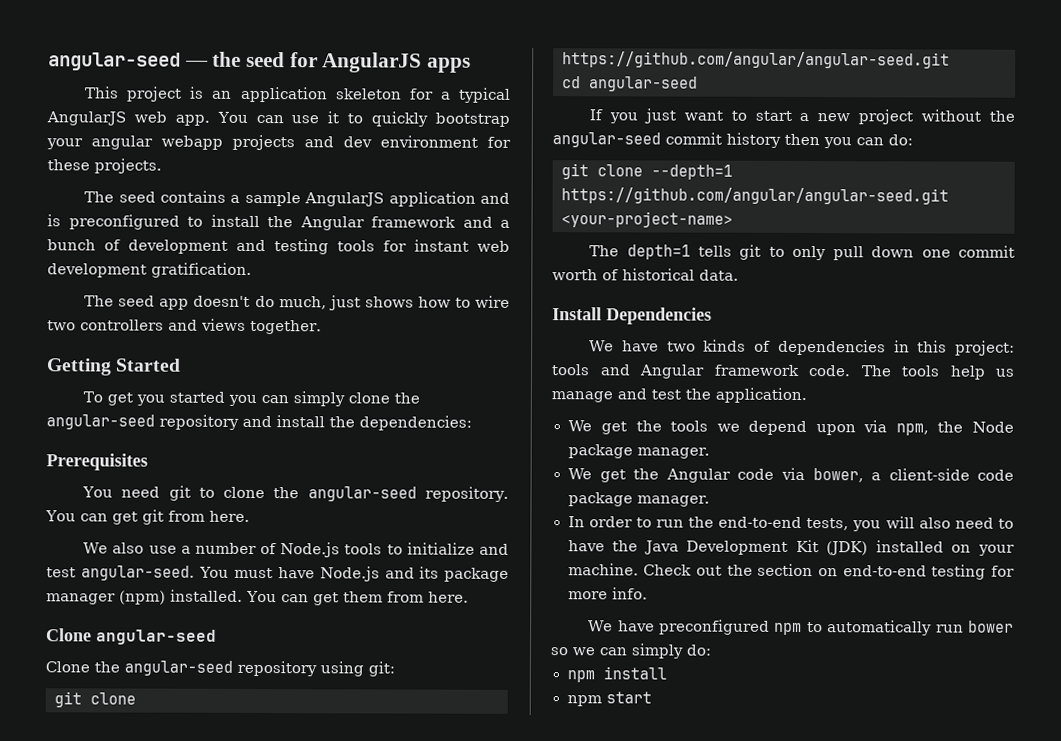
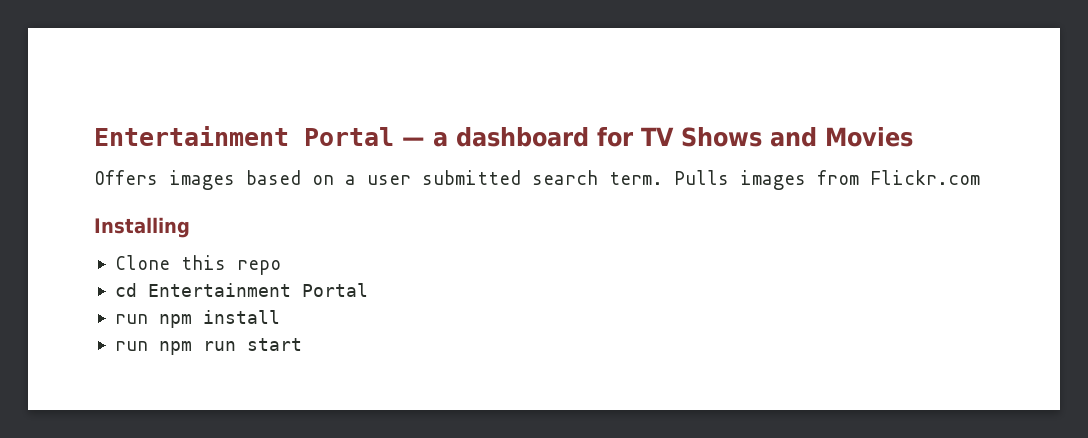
- angular-seed — the seed for AngularJS apps
- This project is an application skeleton for a typical AngularJS web app. You can use it to quickly bootstrap your angular webapp projects and dev environment for these projects.
- The seed contains a sample AngularJS application and is preconfigured to install the Angular framework and a bunch of development and testing tools for instant web development gratification.
- The seed app doesn't do much, just shows how to wire two controllers and views together.
- Getting Started
- To get you started you can simply clone the angular-seed repository and install the dependencies:
- Prerequisites
- You need git to clone the angular-seed repository. You can get git from here.
- We also use a number of Node.js tools to initialize and test angular-seed. You must have Node.js and its package manager (npm) installed. You can get them from here.
- Clone angular-seed
- Clone the angular-seed repository using git:
- git clone https://github.com/angular/angular-seed.git
- cd angular-seed
- If you just want to start a new project without the angular-seed commit history then you can do:
- git clone --depth=1 https://github.com/angular/angular-seed.git <your-project-name>
- The depth=1 tells git to only pull down one commit worth of historical data.
- Install Dependencies
- We have two kinds of dependencies in this project: tools and Angular framework code. The tools help us manage and test the application.
- We get the tools we depend upon via npm, the Node package manager.
- We get the Angular code via bower, a client-side code package manager.
- In order to run the end-to-end tests, you will also need to have the Java Development Kit (JDK) installed on your machine. Check out the section on end-to-end testing for more info.
- We have preconfigured npm to automatically run bower so we can simply do:
- npm install
+ Entertainment Portal — a dashboard for TV Shows and Movies
+ Offers images based on a user submitted search term. Pulls images from Flickr.com
+ Installing
+ Clone this repo
+ cd Entertainment Portal
+ run npm install
- npm start
+ run npm run start

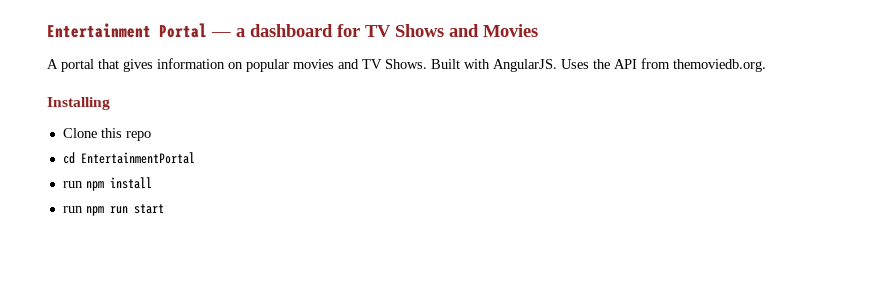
- Offers images based on a user submitted search term. Pulls images from Flickr.com
+ A portal that gives information on popular movies and TV Shows. Built with AngularJS. Uses the API from themoviedb.org.
- cd Entertainment Portal
+ cd EntertainmentPortal

